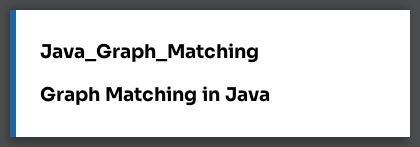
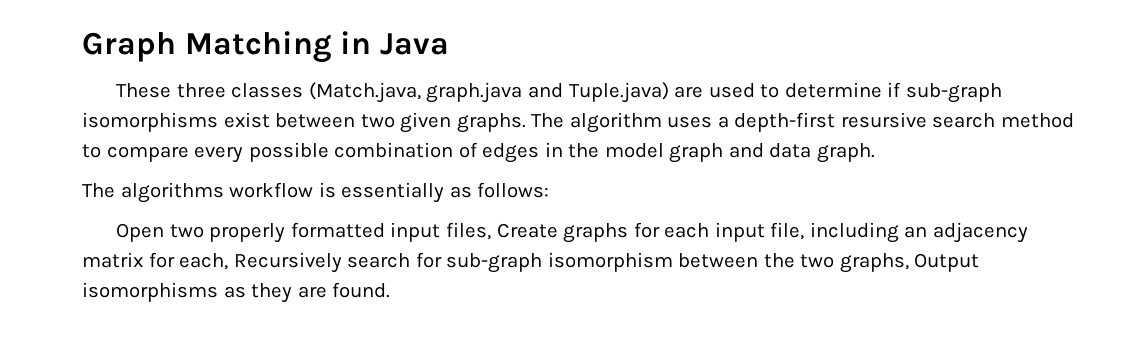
- Java_Graph_Matching
+ These three classes (Match.java, graph.java and Tuple.java) are used to determine if sub-graph isomorphisms exist between two given graphs. The algorithm uses a depth-first resursive search method to compare every possible combination of edges in the model graph and data graph.
+ The algorithms workflow is essentially as follows:
+ Open two properly formatted input files, Create graphs for each input file, including an adjacency matrix for each, Recursively search for sub-graph isomorphism between the two graphs, Output isomorphisms as they are found.

